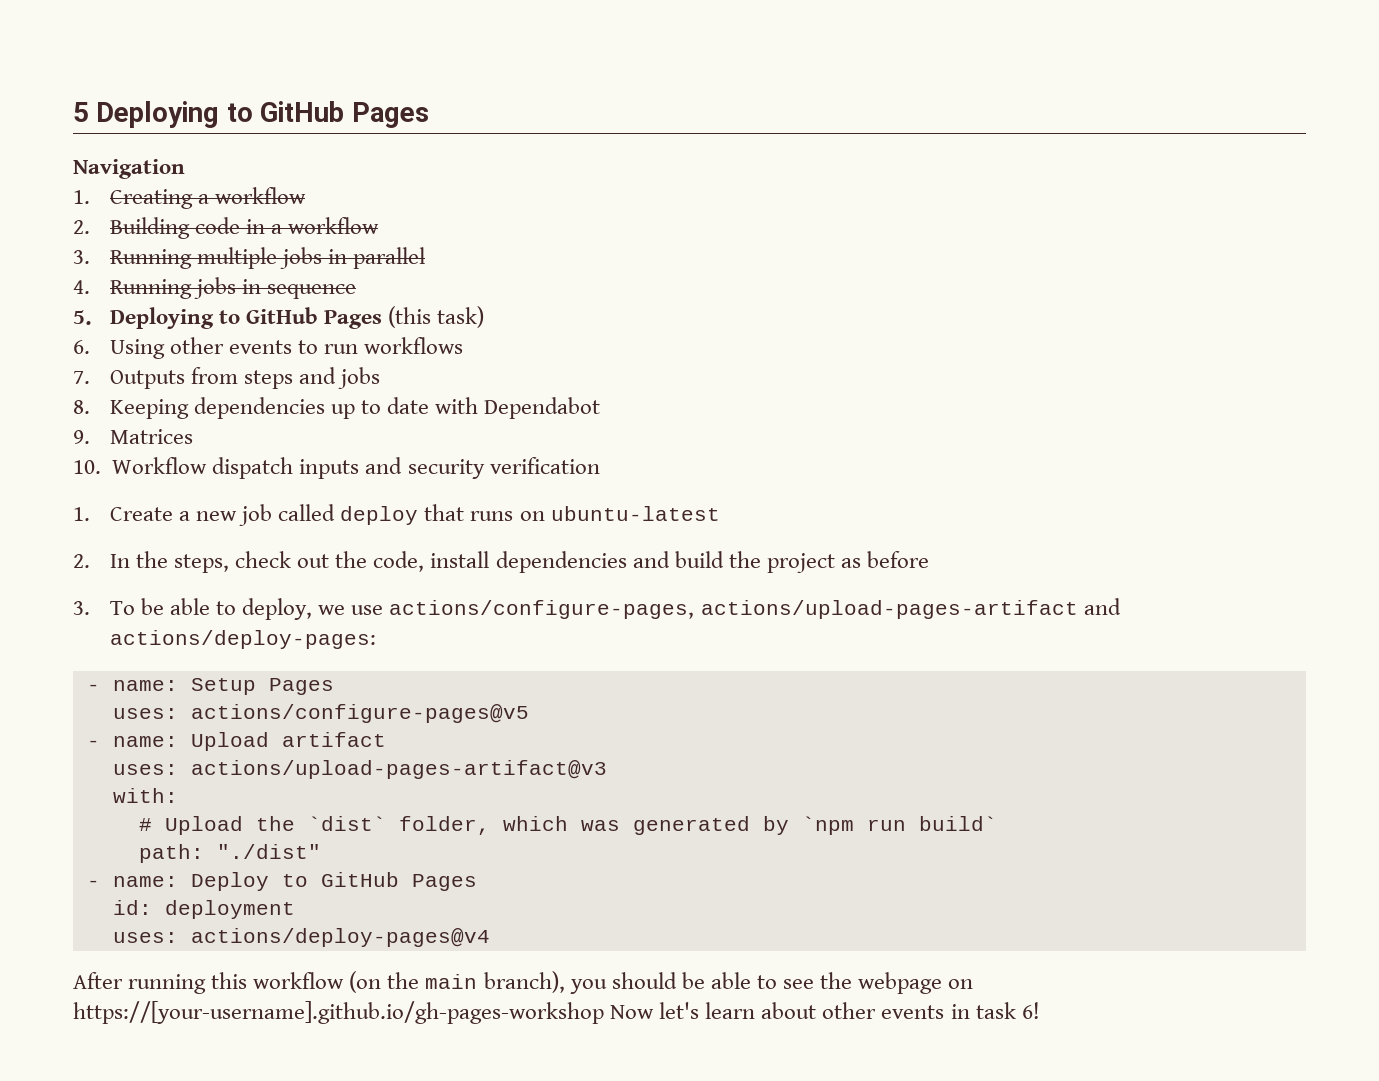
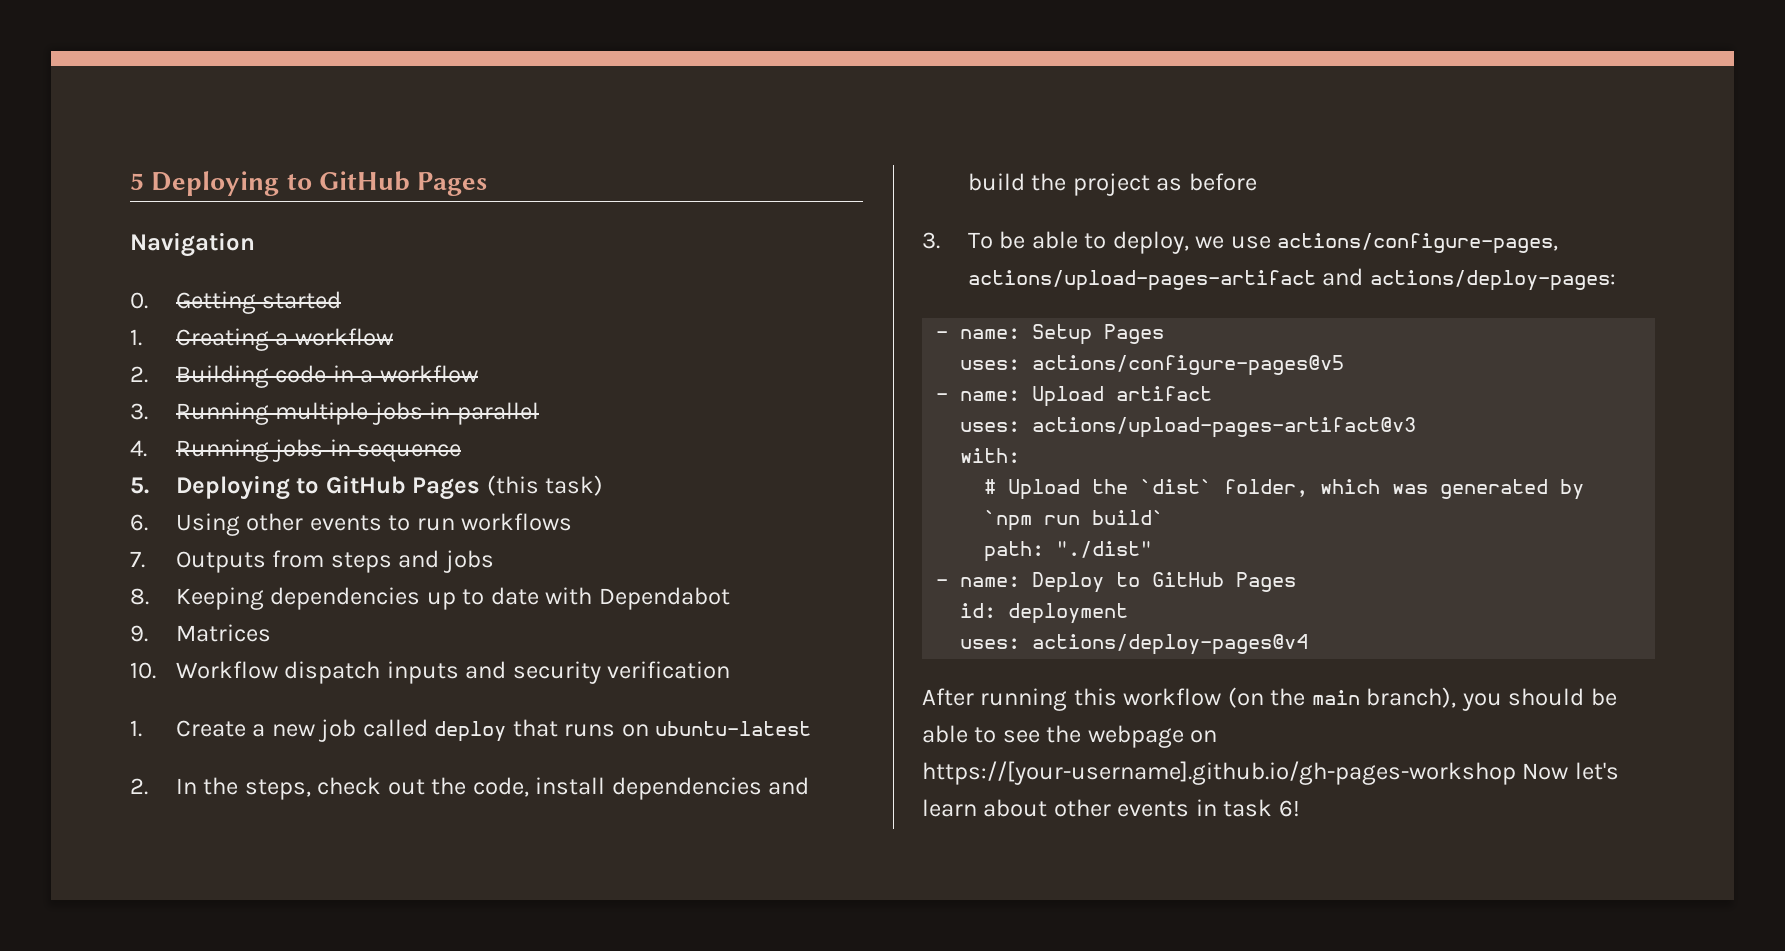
+ 0. Getting started

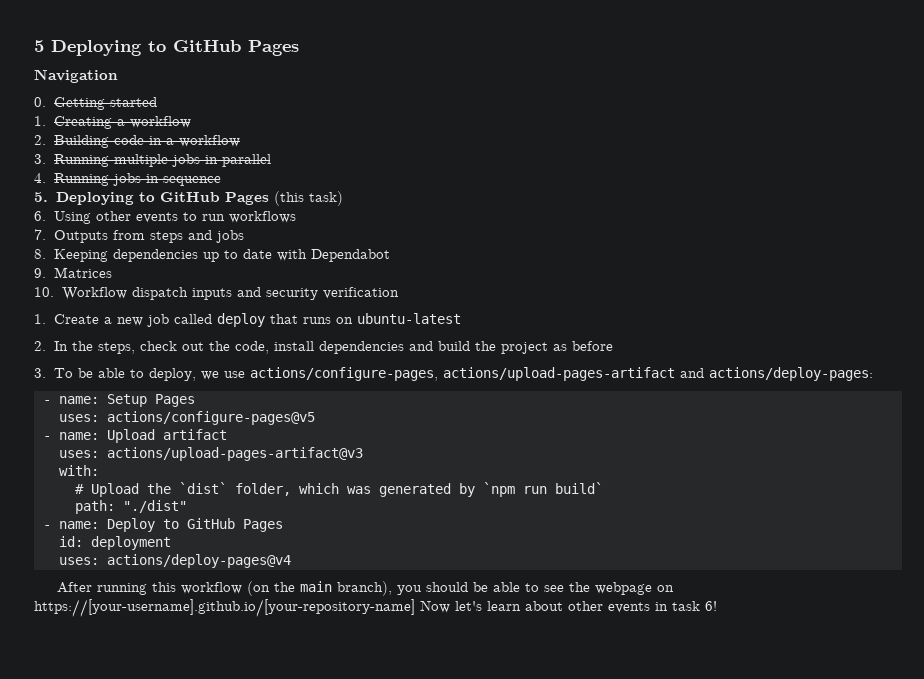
- After running this workflow (on the main branch), you should be able to see the webpage on https://[your-username].github.io/gh-pages-workshop Now let's learn about other events in task 6!
+ After running this workflow (on the main branch), you should be able to see the webpage on https://[your-username].github.io/[your-repository-name] Now let's learn about other events in task 6!

